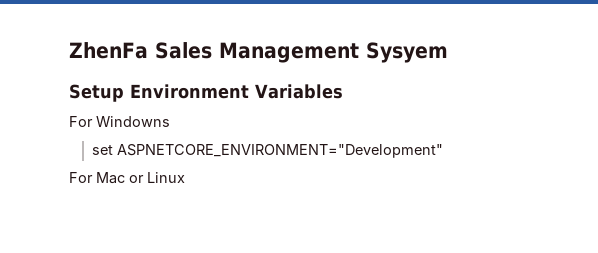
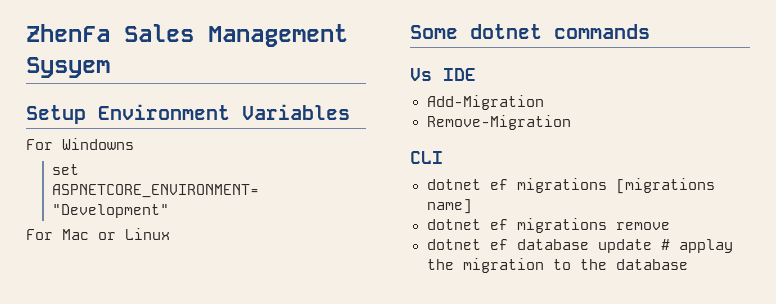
+ Some dotnet commands
+ Vs IDE
+ Add-Migration
+ Remove-Migration
+ CLI
+ dotnet ef migrations [migrations name]
+ dotnet ef migrations remove
+ dotnet ef database update # applay the migration to the database

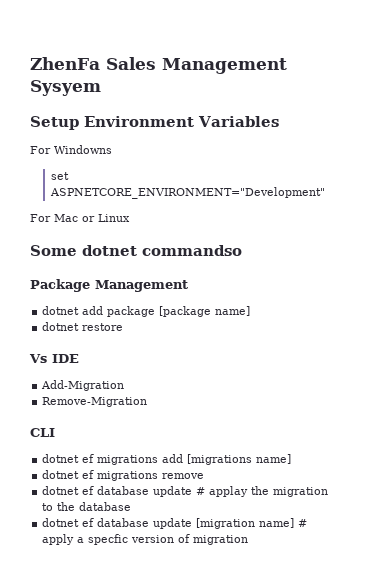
- Some dotnet commands
+ Some dotnet commandso
+ Package Management
+ dotnet add package [package name]
+ dotnet restore
- dotnet ef migrations [migrations name]
+ dotnet ef migrations add [migrations name]
+ dotnet ef database update [migration name] # apply a specfic version of migration

